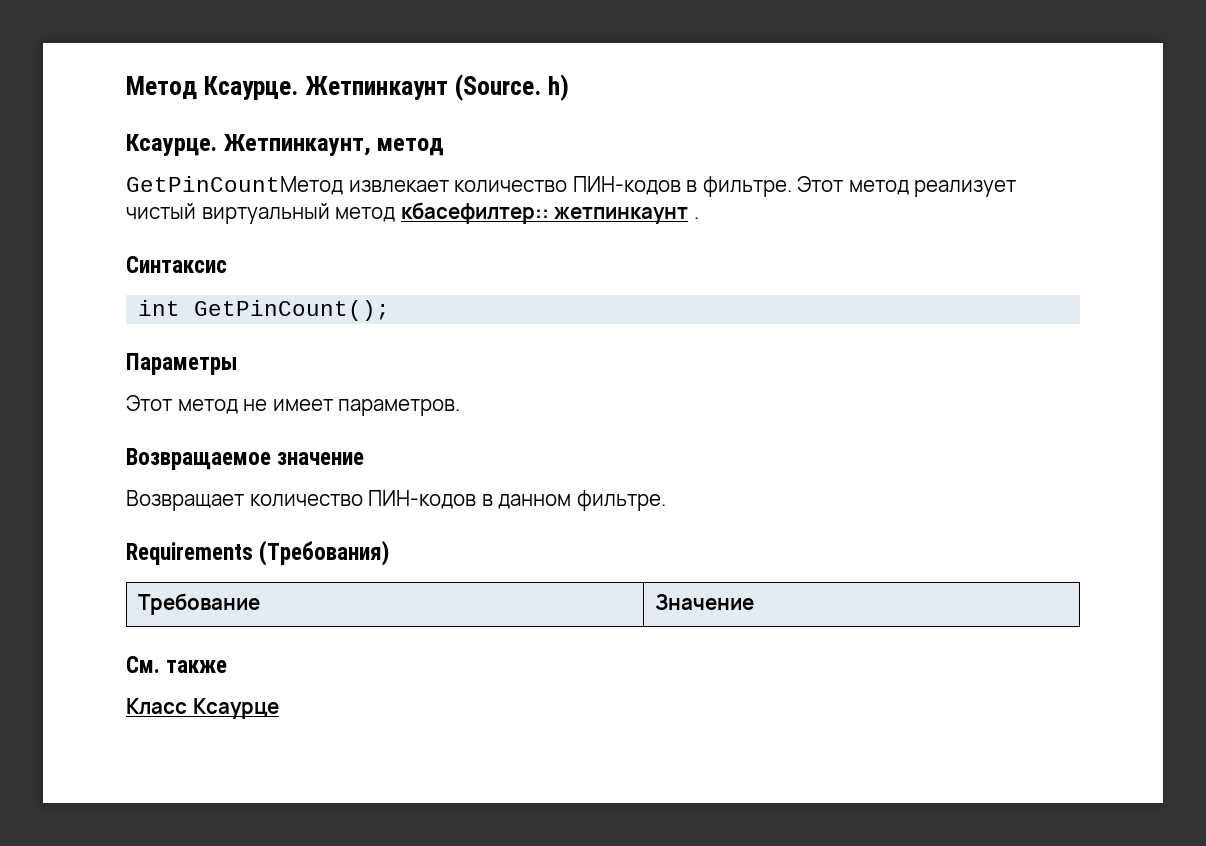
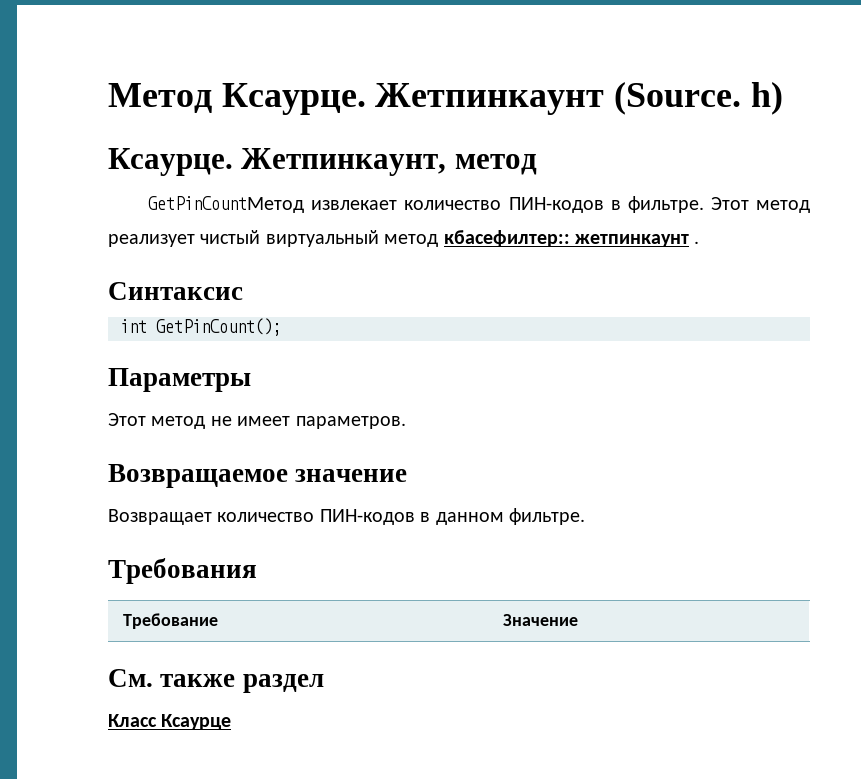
- Requirements (Требования)
+ Требования
- См. также
+ См. также раздел

